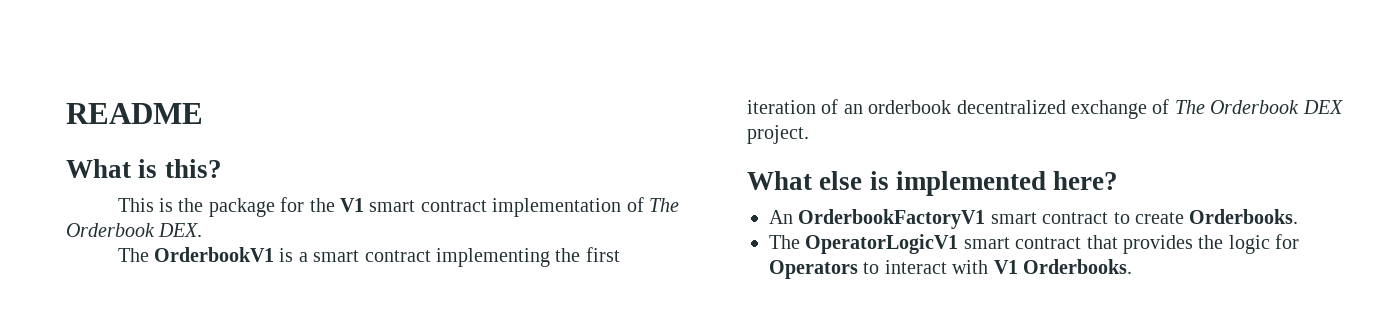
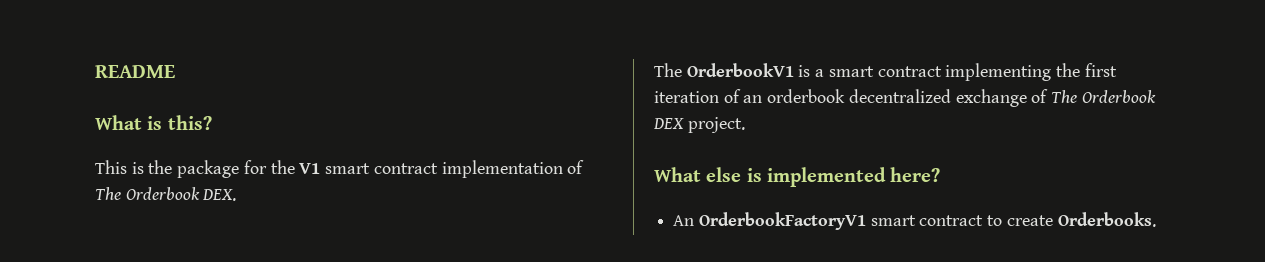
- The OperatorLogicV1 smart contract that provides the logic for Operators to interact with V1 Orderbooks.

